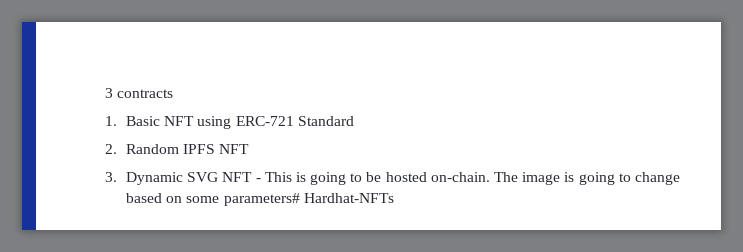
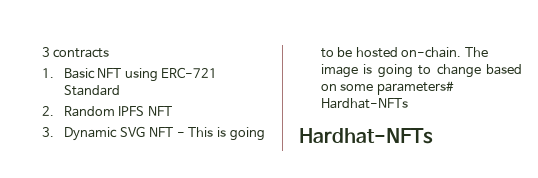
  The image is going to change based on some parameters# Hardhat-NFTs
+ Hardhat-NFTs

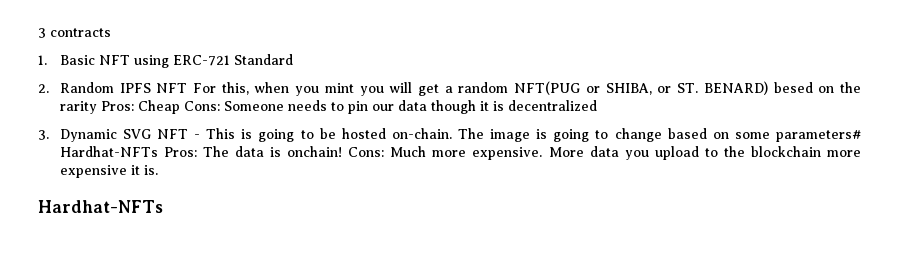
- 2. Random IPFS NFT
+ 2. Random IPFS NFT For this, when you mint you will get a random NFT(PUG or SHIBA, or ST. BENARD) besed on the rarity Pros: Cheap Cons: Someone needs to pin our data though it is decentralized
- The image is going to change based on some parameters# Hardhat-NFTs
+ The image is going to change based on some parameters# Hardhat-NFTs Pros: The data is onchain! Cons: Much more expensive. More data you upload to the blockchain more expensive it is.

